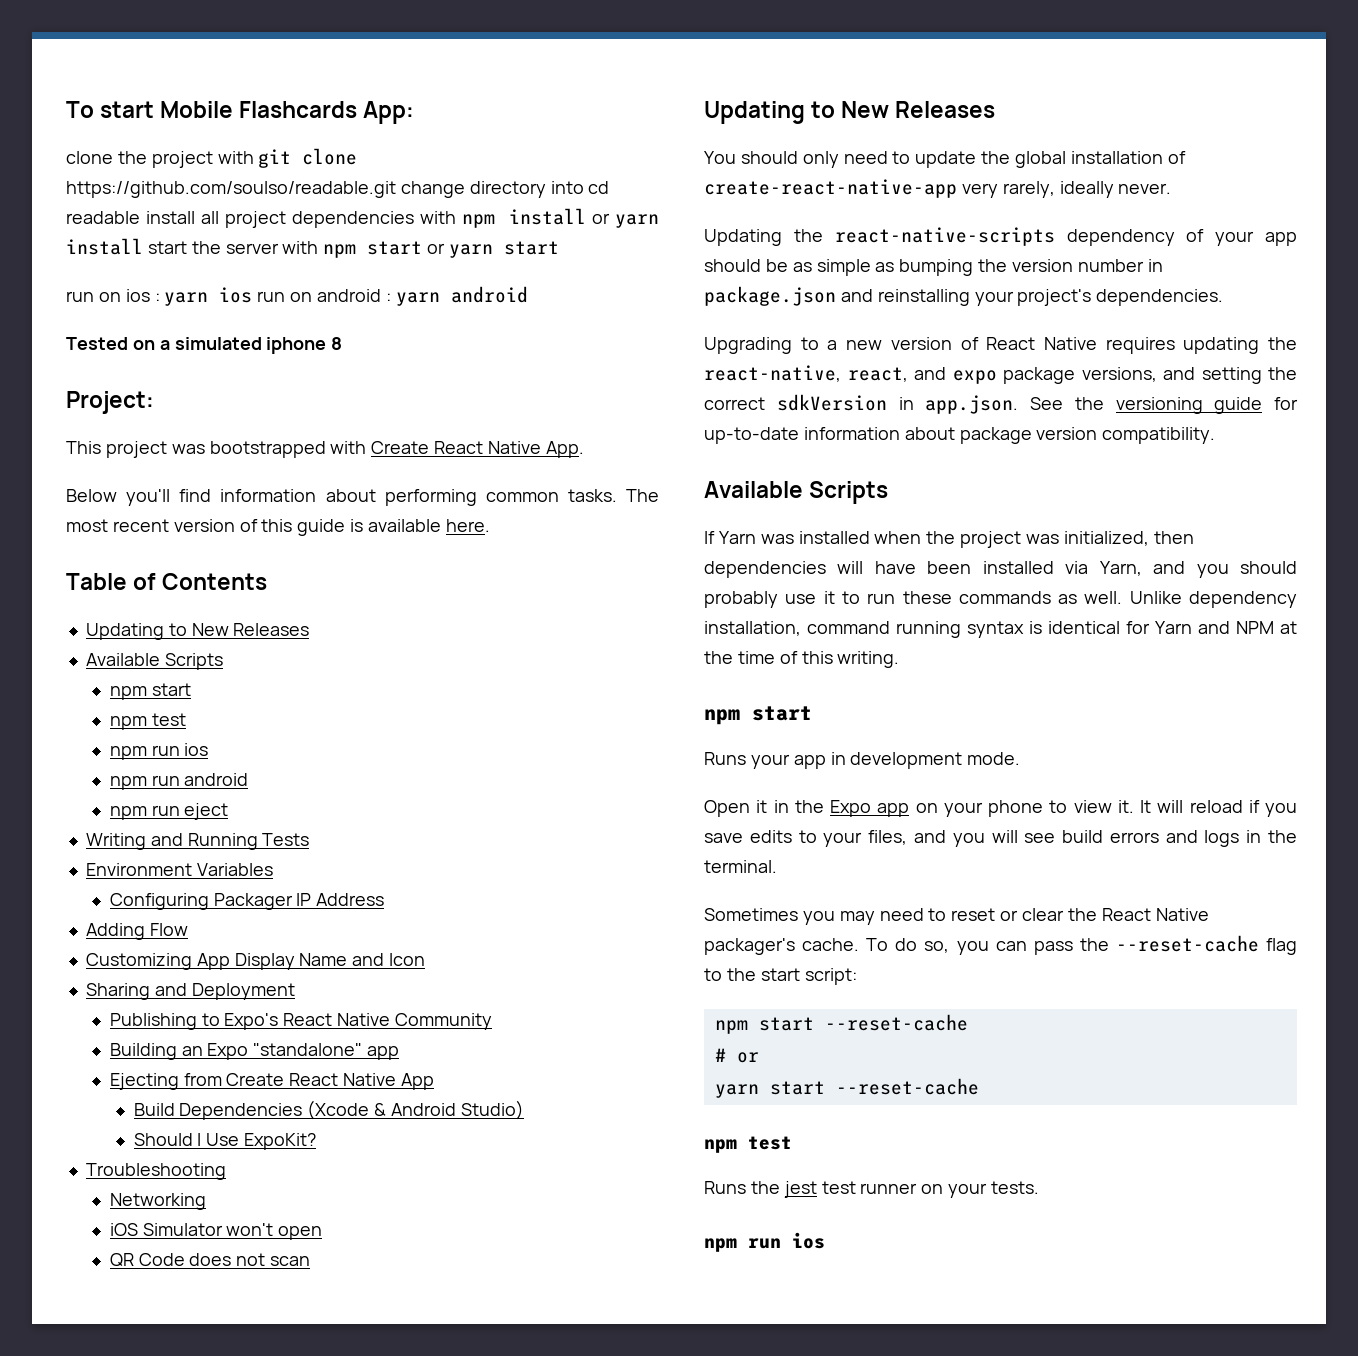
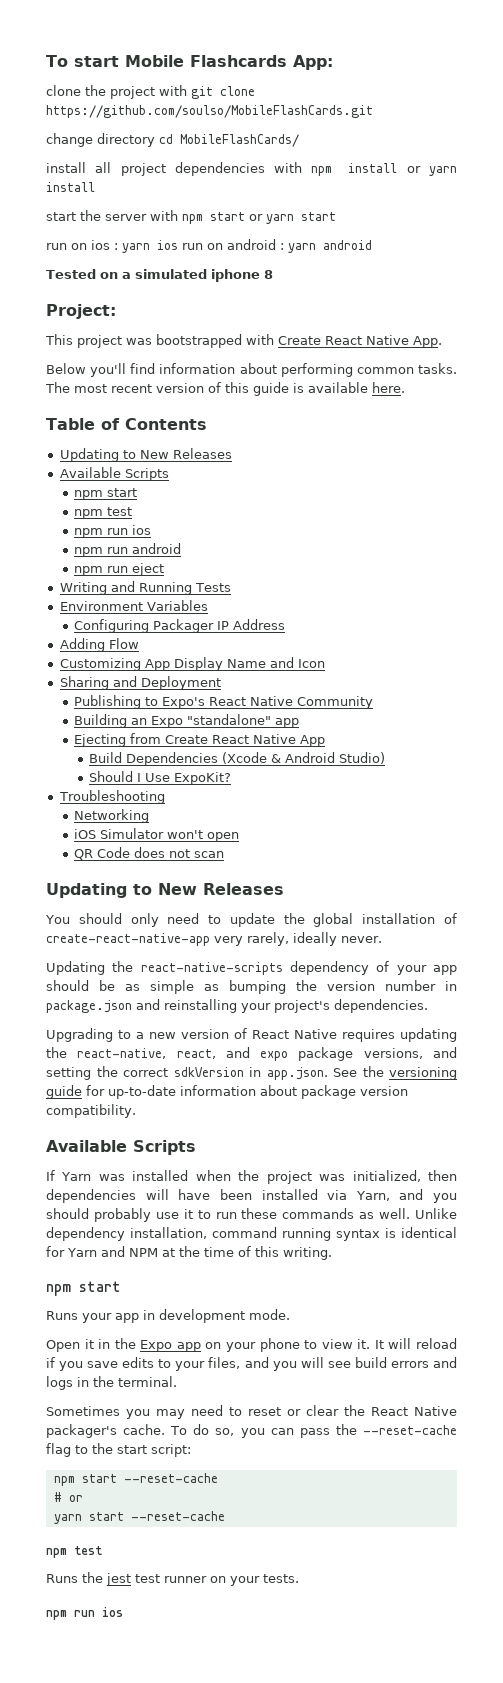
- clone the project with git clone https://github.com/soulso/readable.git change directory into cd readable install all project dependencies with npm install or yarn install start the server with npm start or yarn start
+ clone the project with git clone https://github.com/soulso/MobileFlashCards.git
+ change directory cd MobileFlashCards/
+ install all project dependencies with npm install or yarn install
+ start the server with npm start or yarn start

